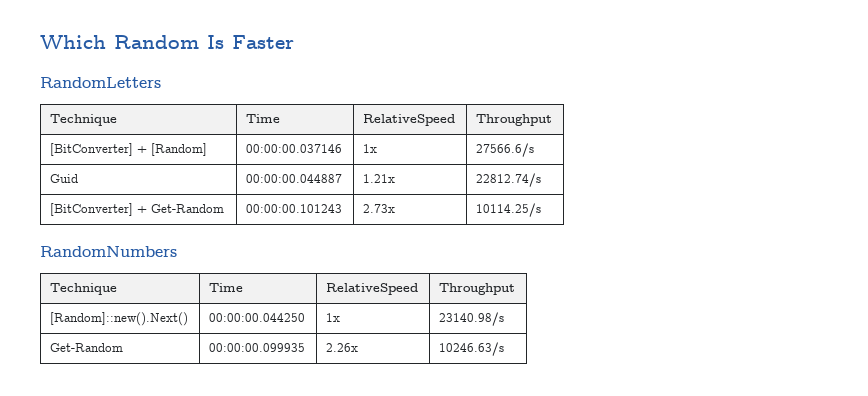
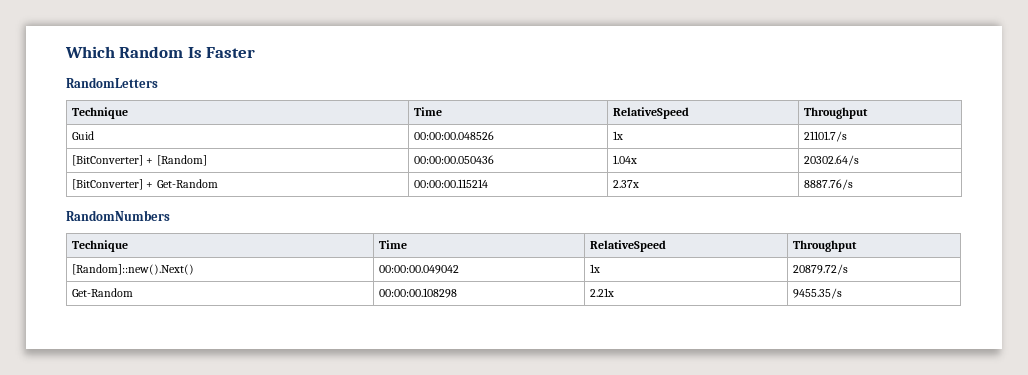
+ Guid | 00:00:00.048526 | 1x | 21101.7/s
- [BitConverter] + [Random] | 00:00:00.037146 | 1x | 27566.6/s
- Guid | 00:00:00.044887 | 1.21x | 22812.74/s
+ [BitConverter] + [Random] | 00:00:00.050436 | 1.04x | 20302.64/s
- [BitConverter] + Get-Random | 00:00:00.101243 | 2.73x | 10114.25/s
+ [BitConverter] + Get-Random | 00:00:00.115214 | 2.37x | 8887.76/s
- [Random]::new().Next() | 00:00:00.044250 | 1x | 23140.98/s
- Get-Random | 00:00:00.099935 | 2.26x | 10246.63/s
+ [Random]::new().Next() | 00:00:00.049042 | 1x | 20879.72/s
+ Get-Random | 00:00:00.108298 | 2.21x | 9455.35/s

